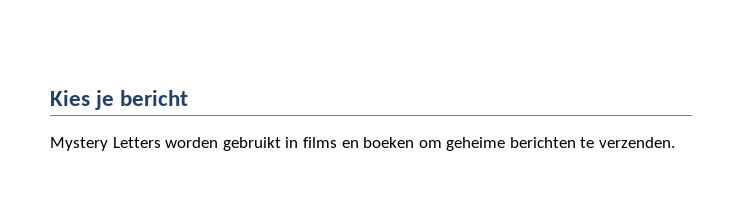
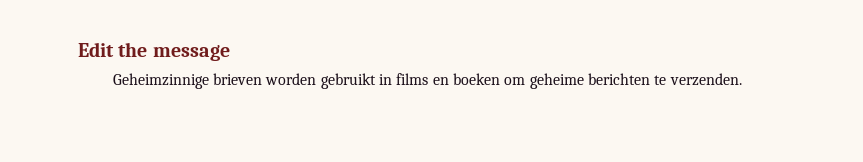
- Kies je bericht
- Mystery Letters worden gebruikt in films en boeken om geheime berichten te verzenden.
+ Edit the message
+ Geheimzinnige brieven worden gebruikt in films en boeken om geheime berichten te verzenden.

